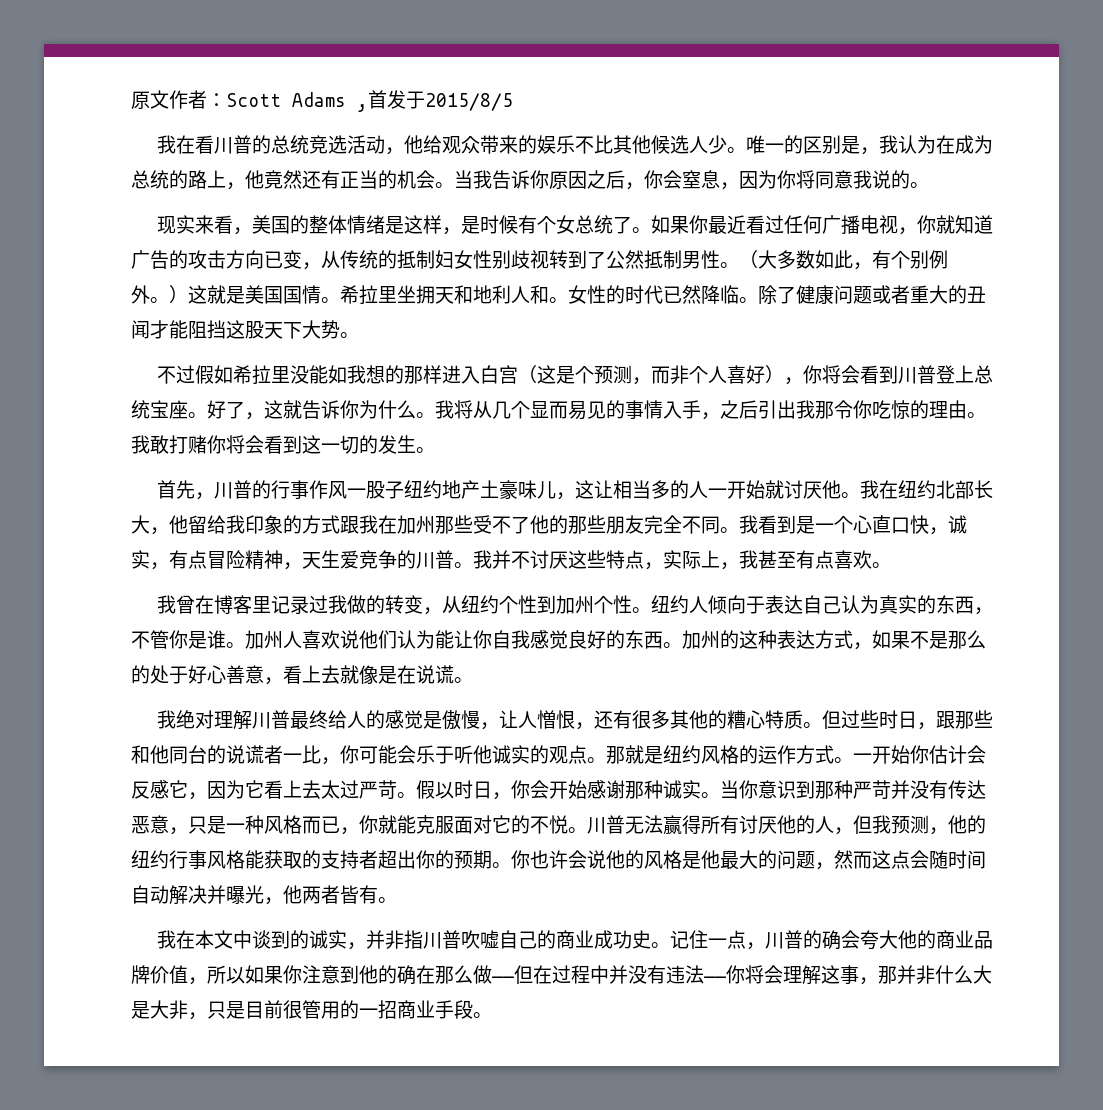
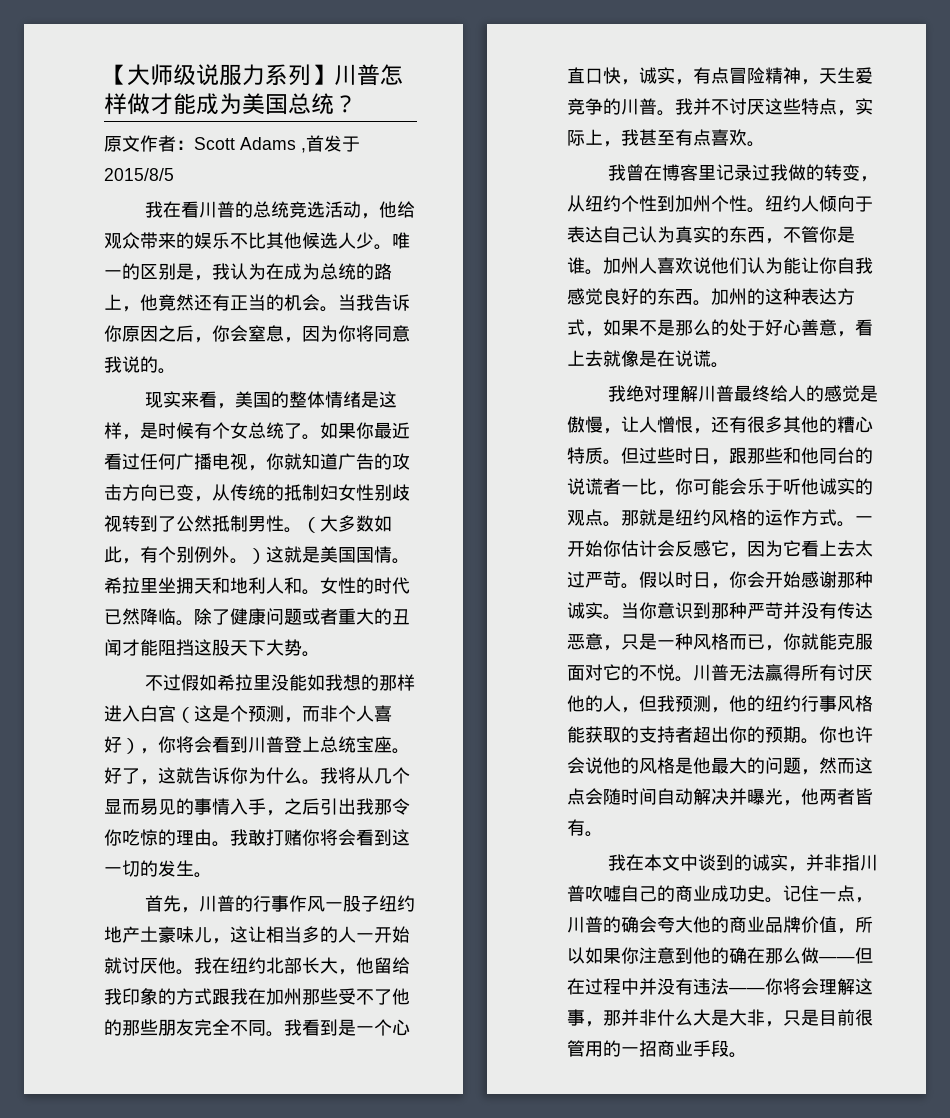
+ 【大师级说服力系列】川普怎样做才能成为美国总统？

